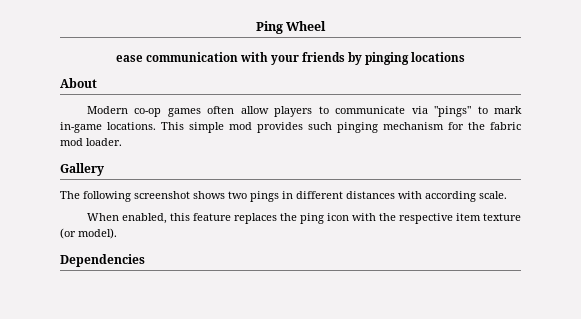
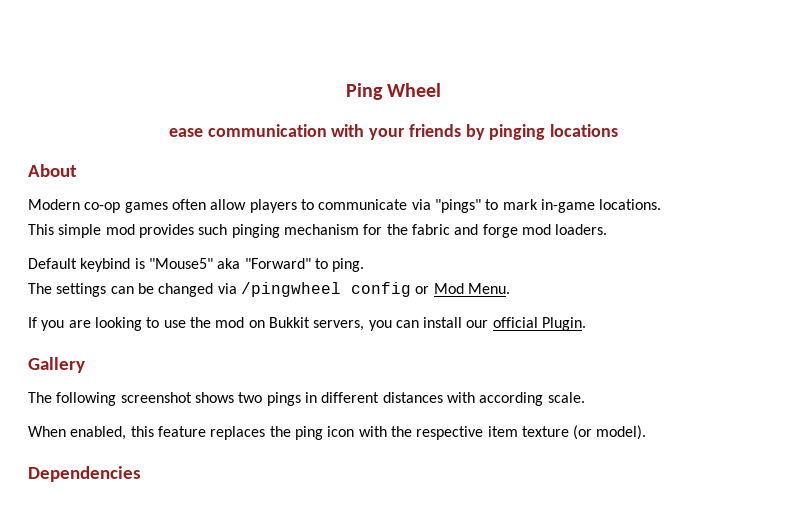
- Modern co-op games often allow players to communicate via "pings" to mark in-game locations. This simple mod provides such pinging mechanism for the fabric mod loader.
+ Modern co-op games often allow players to communicate via "pings" to mark in-game locations.
+ This simple mod provides such pinging mechanism for the fabric and forge mod loaders.
+ Default keybind is "Mouse5" aka "Forward" to ping.
+ The settings can be changed via /pingwheel config or Mod Menu.
+ If you are looking to use the mod on Bukkit servers, you can install our official Plugin.

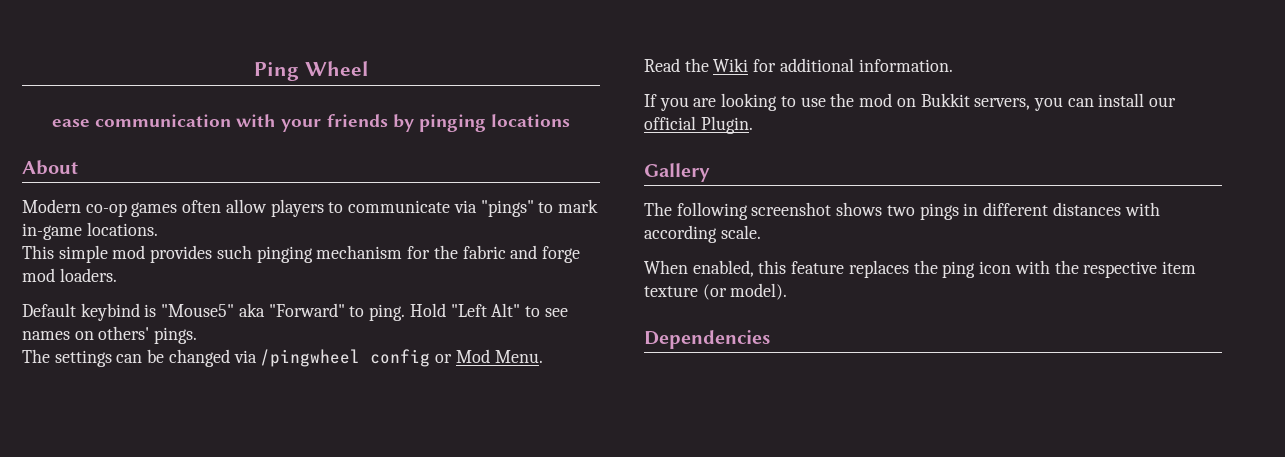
+ Hold "Left Alt" to see names on others' pings.
+ Read the Wiki for additional information.

